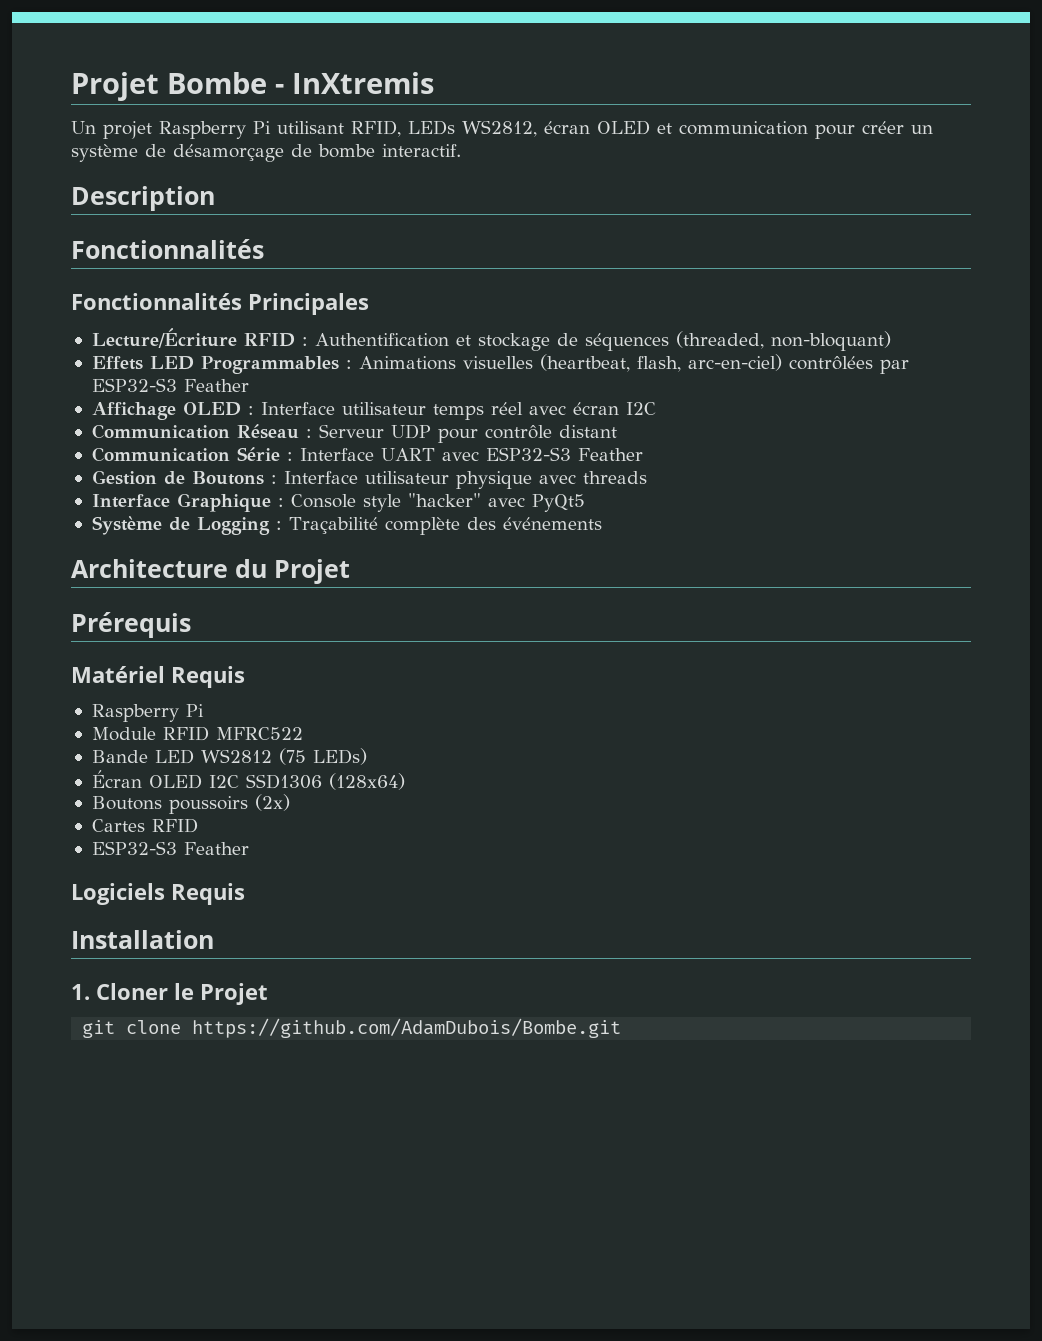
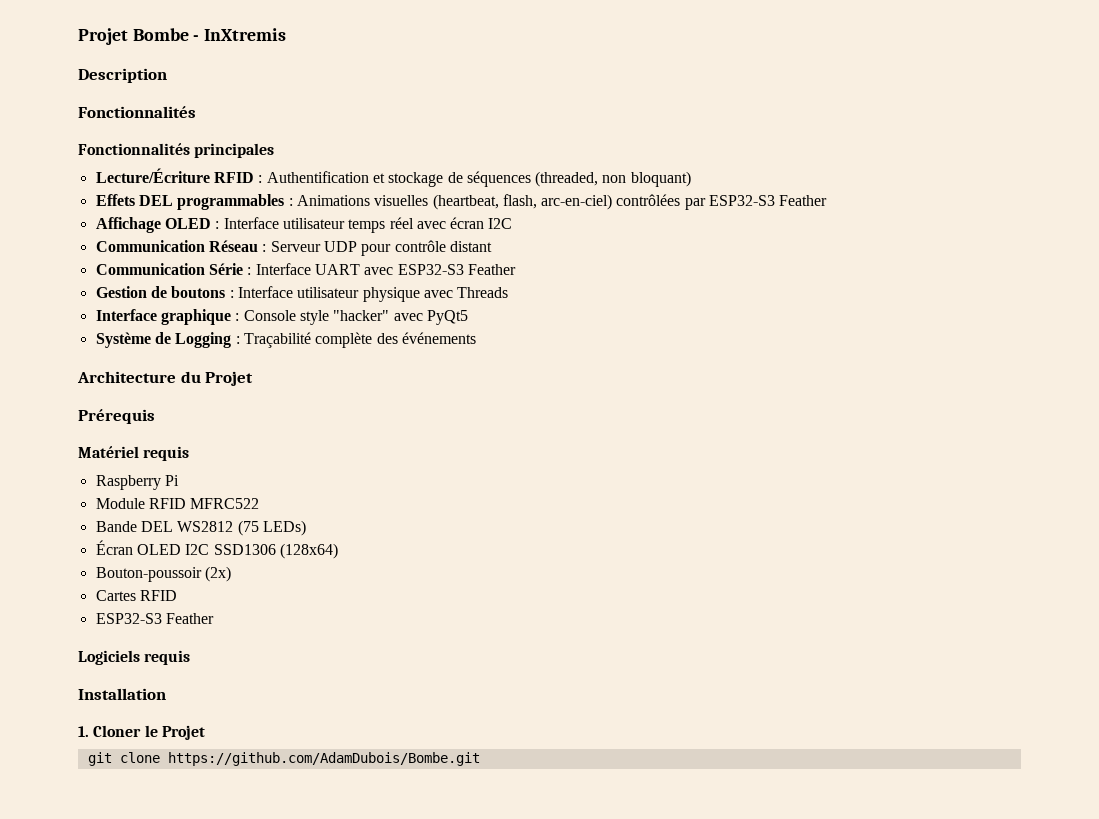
- Un projet Raspberry Pi utilisant RFID, LEDs WS2812, écran OLED et communication pour créer un système de désamorçage de bombe interactif.
- Fonctionnalités Principales
+ Fonctionnalités principales
- Lecture/Écriture RFID : Authentification et stockage de séquences (threaded, non-bloquant)
+ Lecture/Écriture RFID : Authentification et stockage de séquences (threaded, non bloquant)
- Effets LED Programmables : Animations visuelles (heartbeat, flash, arc-en-ciel) contrôlées par ESP32-S3 Feather
+ Effets DEL programmables : Animations visuelles (heartbeat, flash, arc-en-ciel) contrôlées par ESP32-S3 Feather
- Gestion de Boutons : Interface utilisateur physique avec threads
- Interface Graphique : Console style "hacker" avec PyQt5
+ Gestion de boutons : Interface utilisateur physique avec Threads
+ Interface graphique : Console style "hacker" avec PyQt5
- Matériel Requis
+ Matériel requis
- Bande LED WS2812 (75 LEDs)
+ Bande DEL WS2812 (75 LEDs)
- Boutons poussoirs (2x)
+ Bouton-poussoir (2x)
- Logiciels Requis
+ Logiciels requis

